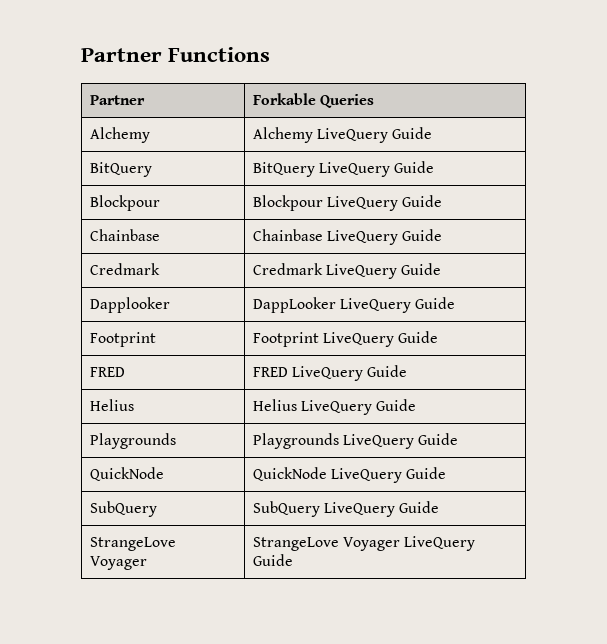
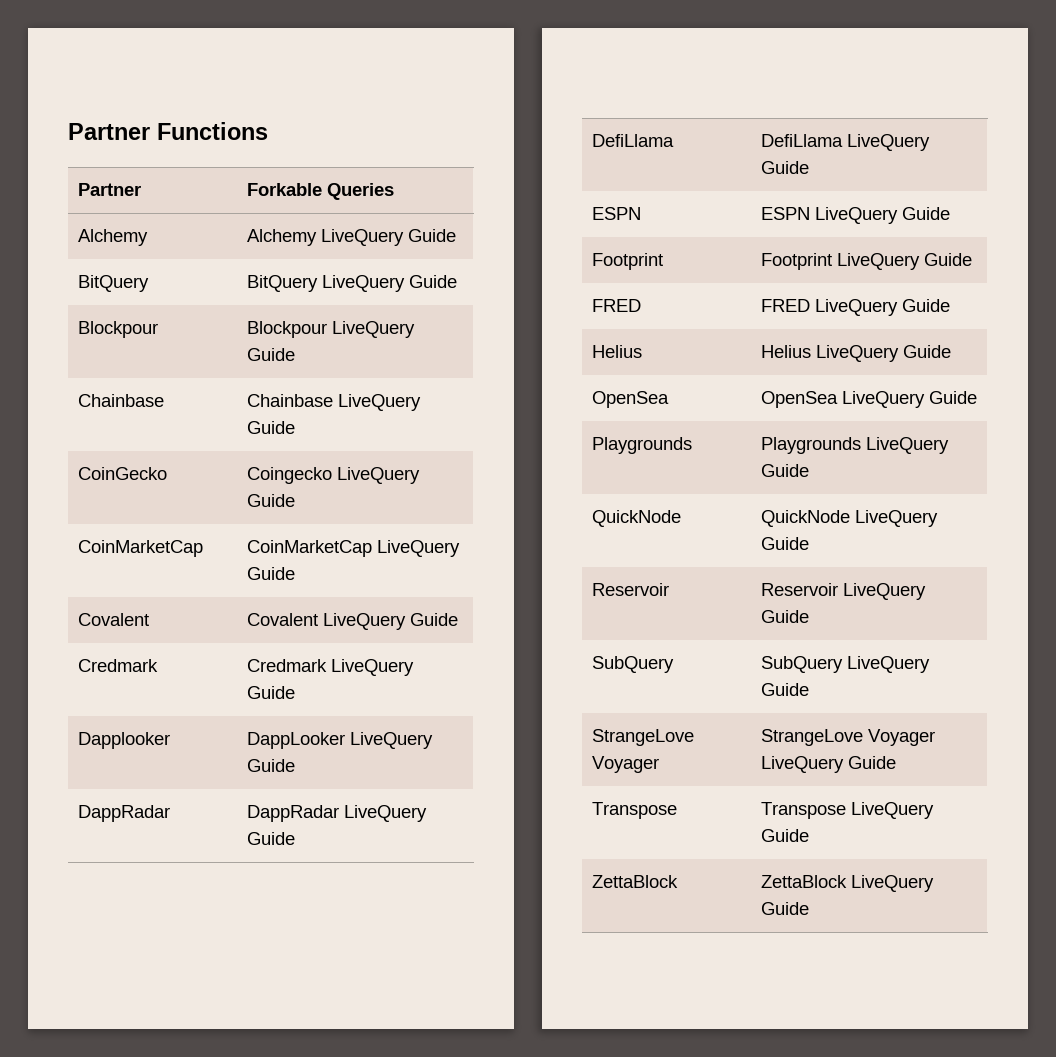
+ CoinGecko | Coingecko LiveQuery Guide
+ CoinMarketCap | CoinMarketCap LiveQuery Guide
+ Covalent | Covalent LiveQuery Guide
+ DappRadar | DappRadar LiveQuery Guide
+ DefiLlama | DefiLlama LiveQuery Guide
+ ESPN | ESPN LiveQuery Guide
+ OpenSea | OpenSea LiveQuery Guide
+ Reservoir | Reservoir LiveQuery Guide
+ Transpose | Transpose LiveQuery Guide
+ ZettaBlock | ZettaBlock LiveQuery Guide

